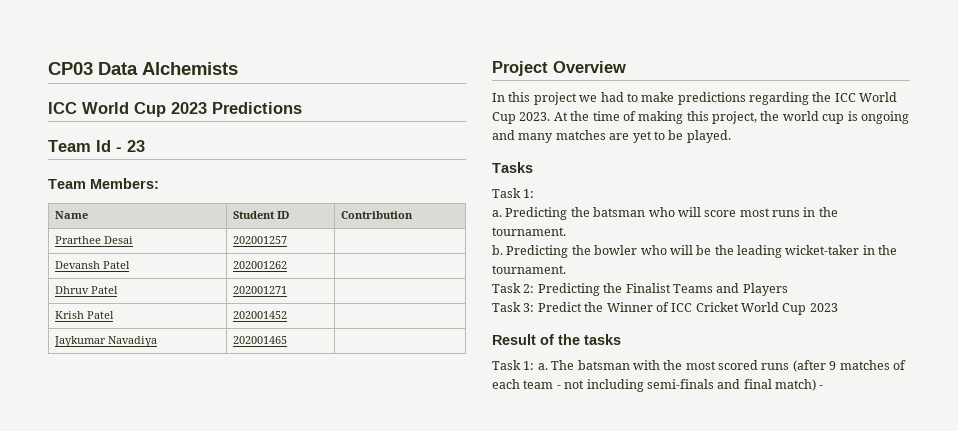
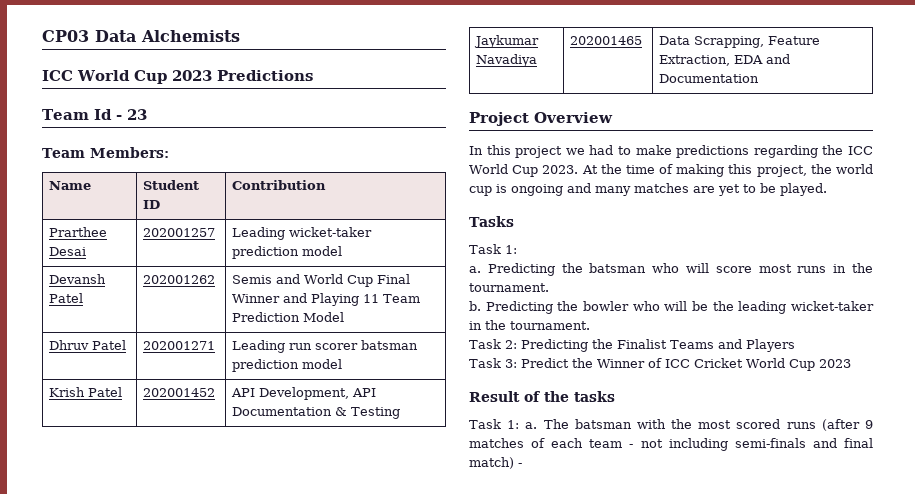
- Prarthee Desai | 202001257 |
+ Prarthee Desai | 202001257 | Leading wicket-taker prediction model
- Devansh Patel | 202001262 |
- Dhruv Patel | 202001271 |
- Krish Patel | 202001452 |
- Jaykumar Navadiya | 202001465 |
+ Devansh Patel | 202001262 | Semis and World Cup Final Winner and Playing 11 Team Prediction Model
+ Dhruv Patel | 202001271 | Leading run scorer batsman prediction model
+ Krish Patel | 202001452 | API Development, API Documentation & Testing
+ Jaykumar Navadiya | 202001465 | Data Scrapping, Feature Extraction, EDA and Documentation

